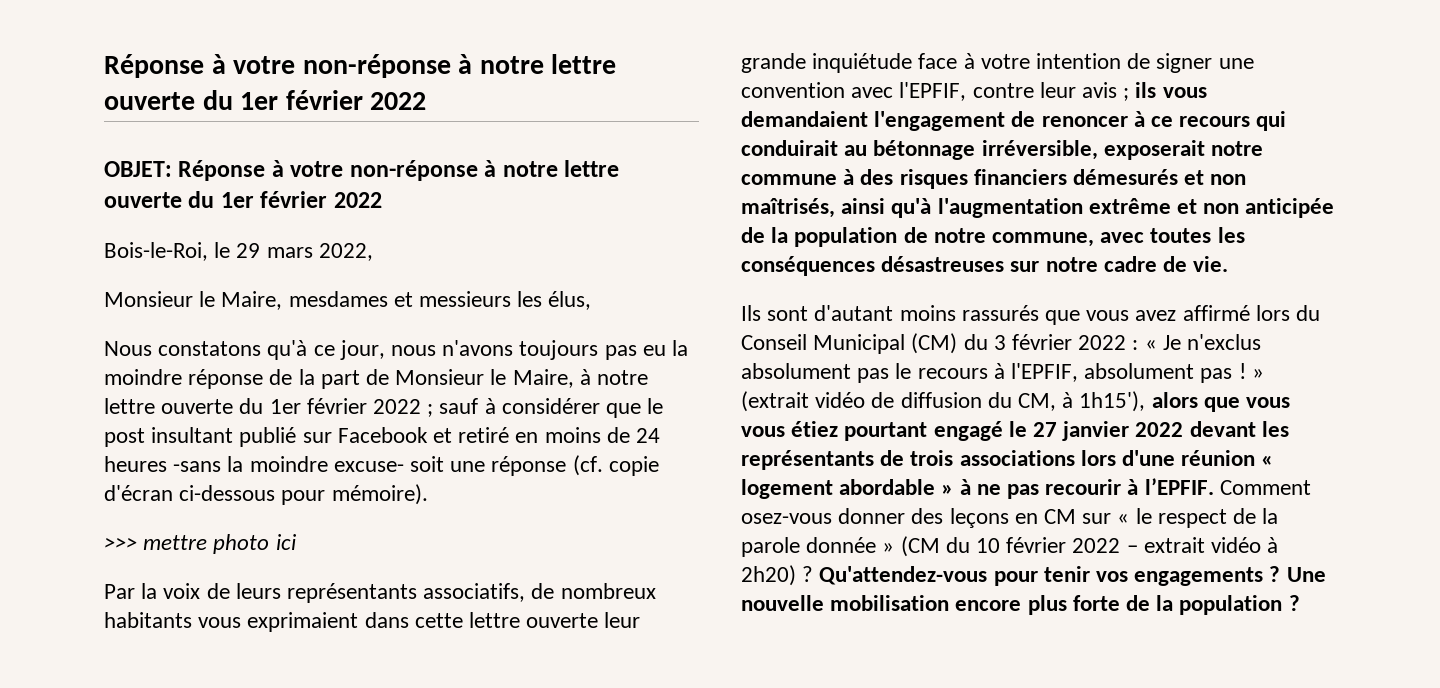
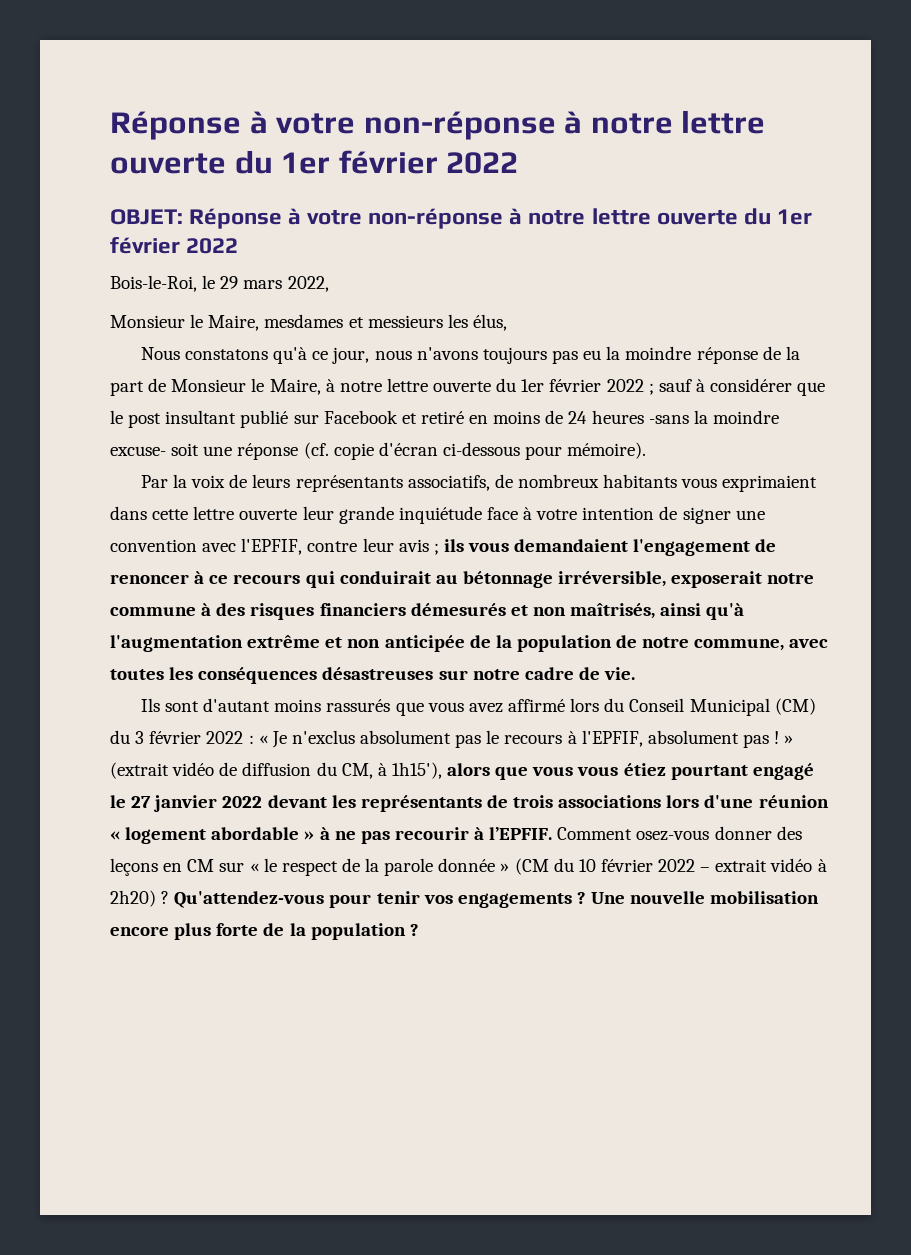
- >>> mettre photo ici

